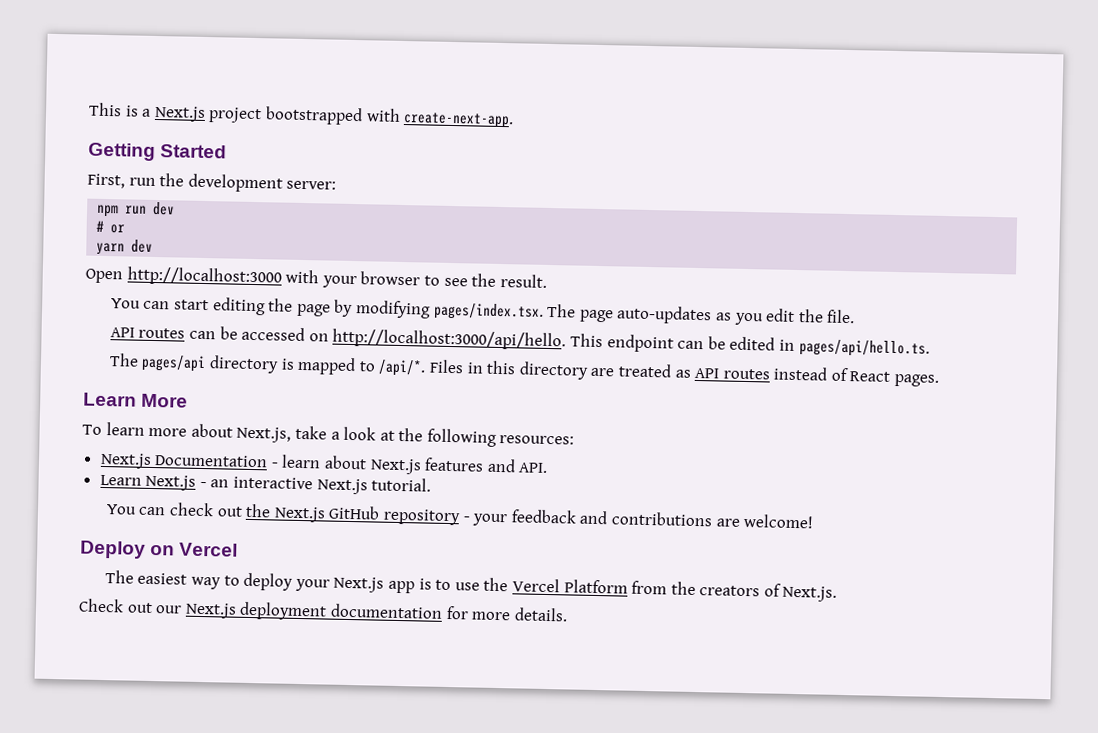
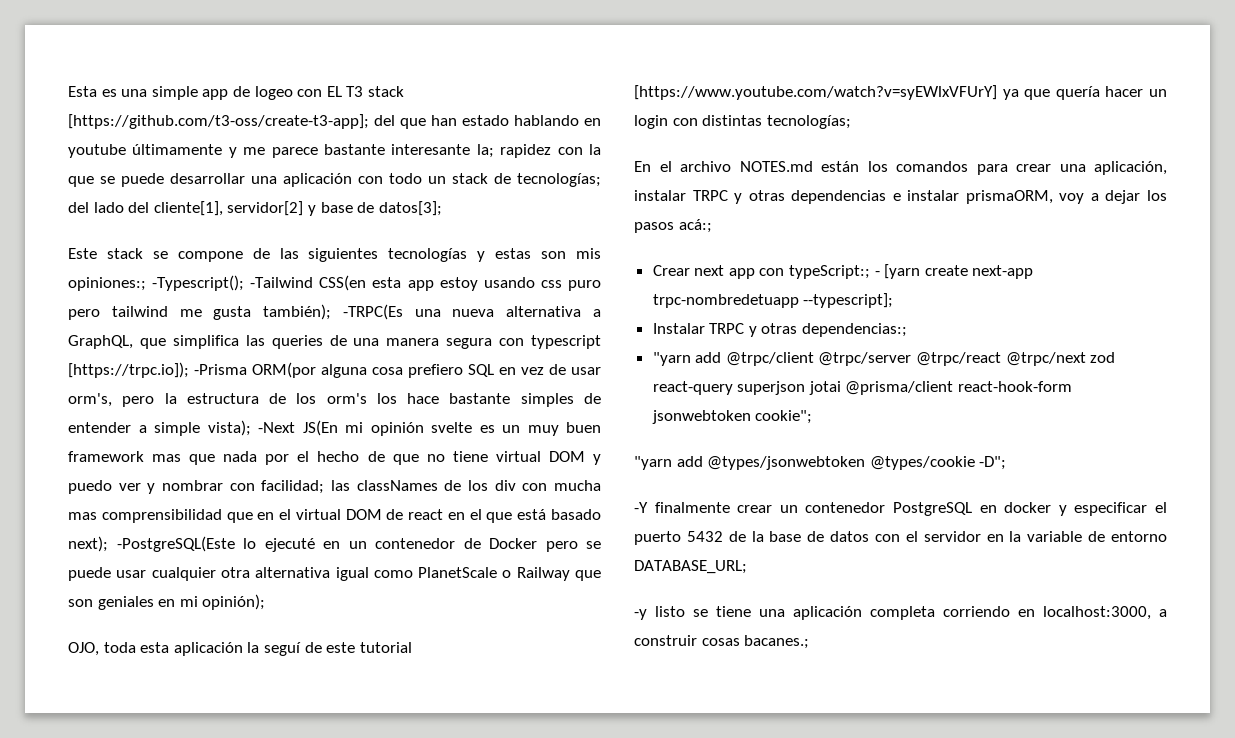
- This is a Next.js project bootstrapped with create-next-app.
- Getting Started
- First, run the development server:
- npm run dev
- # or
- yarn dev
- Open http://localhost:3000 with your browser to see the result.
- You can start editing the page by modifying pages/index.tsx. The page auto-updates as you edit the file.
- API routes can be accessed on http://localhost:3000/api/hello. This endpoint can be edited in pages/api/hello.ts.
- The pages/api directory is mapped to /api/*. Files in this directory are treated as API routes instead of React pages.
- Learn More
- To learn more about Next.js, take a look at the following resources:
- Next.js Documentation - learn about Next.js features and API.
- Learn Next.js - an interactive Next.js tutorial.
- You can check out the Next.js GitHub repository - your feedback and contributions are welcome!
- Deploy on Vercel
- The easiest way to deploy your Next.js app is to use the Vercel Platform from the creators of Next.js.
- Check out our Next.js deployment documentation for more details.
+ Esta es una simple app de logeo con EL T3 stack [https://github.com/t3-oss/create-t3-app]; del que han estado hablando en youtube últimamente y me parece bastante interesante la; rapidez con la que se puede desarrollar una aplicación con todo un stack de tecnologías; del lado del cliente[1], servidor[2] y base de datos[3];
+ Este stack se compone de las siguientes tecnologías y estas son mis opiniones:; -Typescript(); -Tailwind CSS(en esta app estoy usando css puro pero tailwind me gusta también); -TRPC(Es una nueva alternativa a GraphQL, que simplifica las queries de una manera segura con typescript [https://trpc.io]); -Prisma ORM(por alguna cosa prefiero SQL en vez de usar orm's, pero la estructura de los orm's los hace bastante simples de entender a simple vista); -Next JS(En mi opinión svelte es un muy buen framework mas que nada por el hecho de que no tiene virtual DOM y puedo ver y nombrar con facilidad; las classNames de los div con mucha mas comprensibilidad que en el virtual DOM de react en el que está basado next); -PostgreSQL(Este lo ejecuté en un contenedor de Docker pero se puede usar cualquier otra alternativa igual como PlanetScale o Railway que son geniales en mi opinión);
+ OJO, toda esta aplicación la seguí de este tutorial [https://www.youtube.com/watch?v=syEWlxVFUrY] ya que quería hacer un login con distintas tecnologías;
+ En el archivo NOTES.md están los comandos para crear una aplicación, instalar TRPC y otras dependencias e instalar prismaORM, voy a dejar los pasos acá:;
+ Crear next app con typeScript:; - [yarn create next-app trpc-nombredetuapp --typescript];
+ Instalar TRPC y otras dependencias:;
+ "yarn add @trpc/client @trpc/server @trpc/react @trpc/next zod react-query superjson jotai @prisma/client react-hook-form jsonwebtoken cookie";
+ "yarn add @types/jsonwebtoken @types/cookie -D";
+ -Y finalmente crear un contenedor PostgreSQL en docker y especificar el puerto 5432 de la base de datos con el servidor en la variable de entorno DATABASE_URL;
+ -y listo se tiene una aplicación completa corriendo en localhost:3000, a construir cosas bacanes.;

